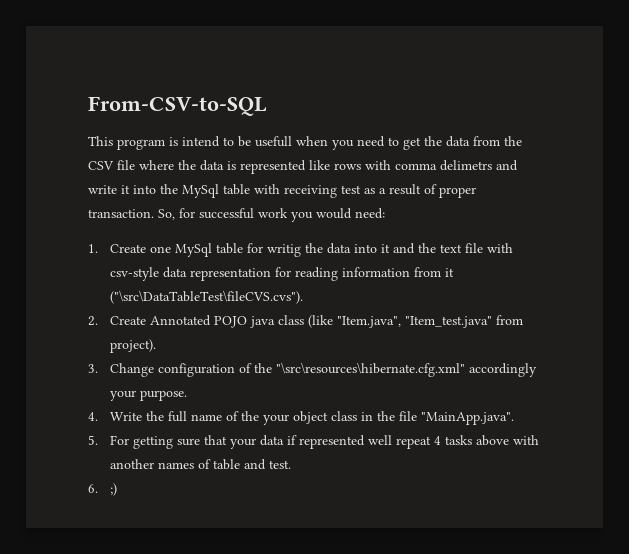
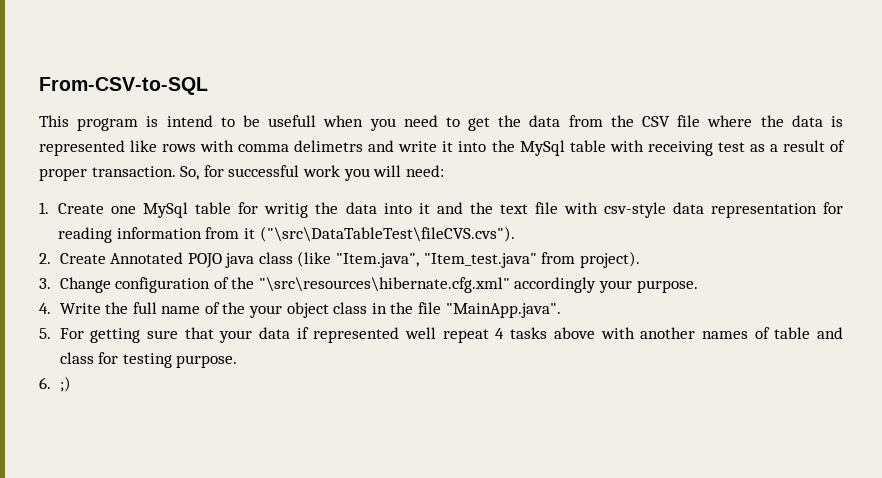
- So, for successful work you would need:
+ So, for successful work you will need:
- 5. For getting sure that your data if represented well repeat 4 tasks above with another names of table and test.
+ 5. For getting sure that your data if represented well repeat 4 tasks above with another names of table and class for testing purpose.

